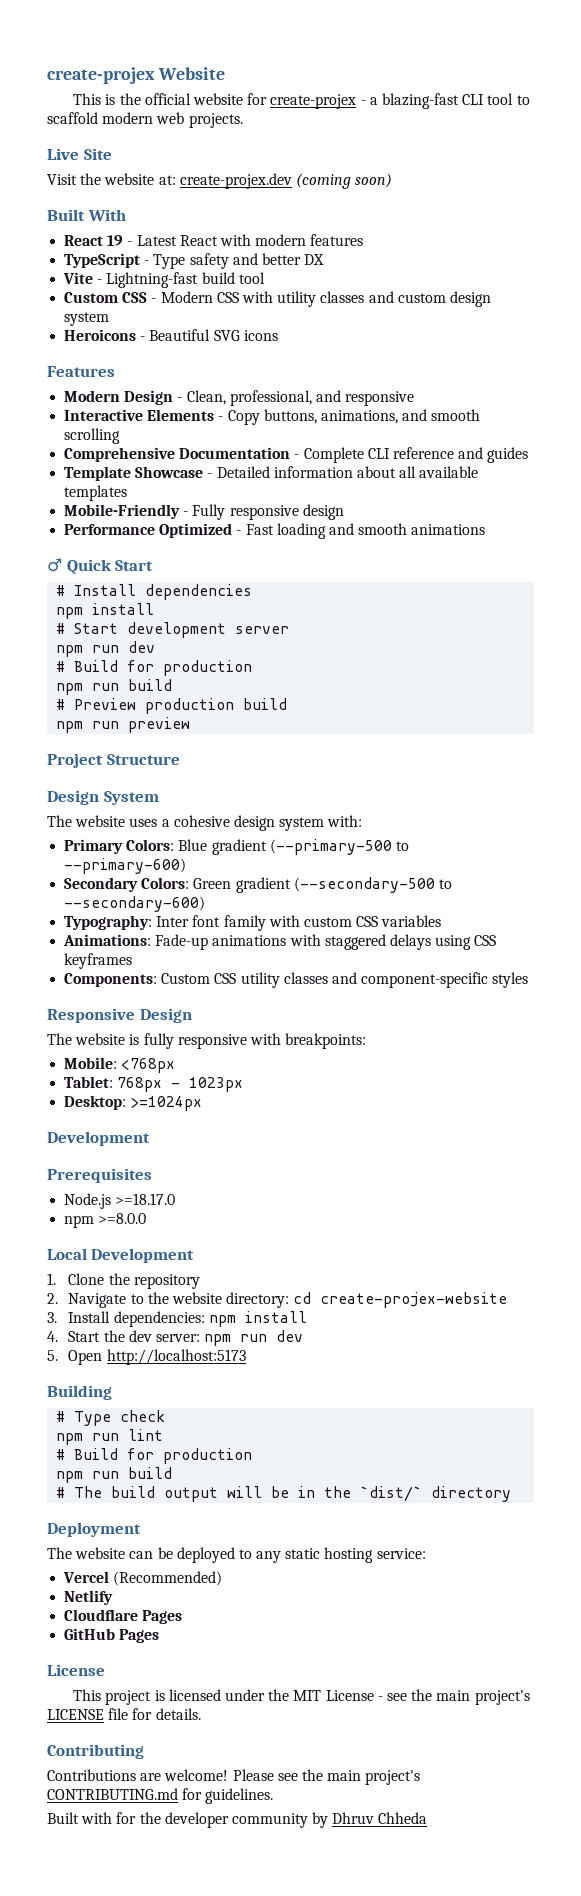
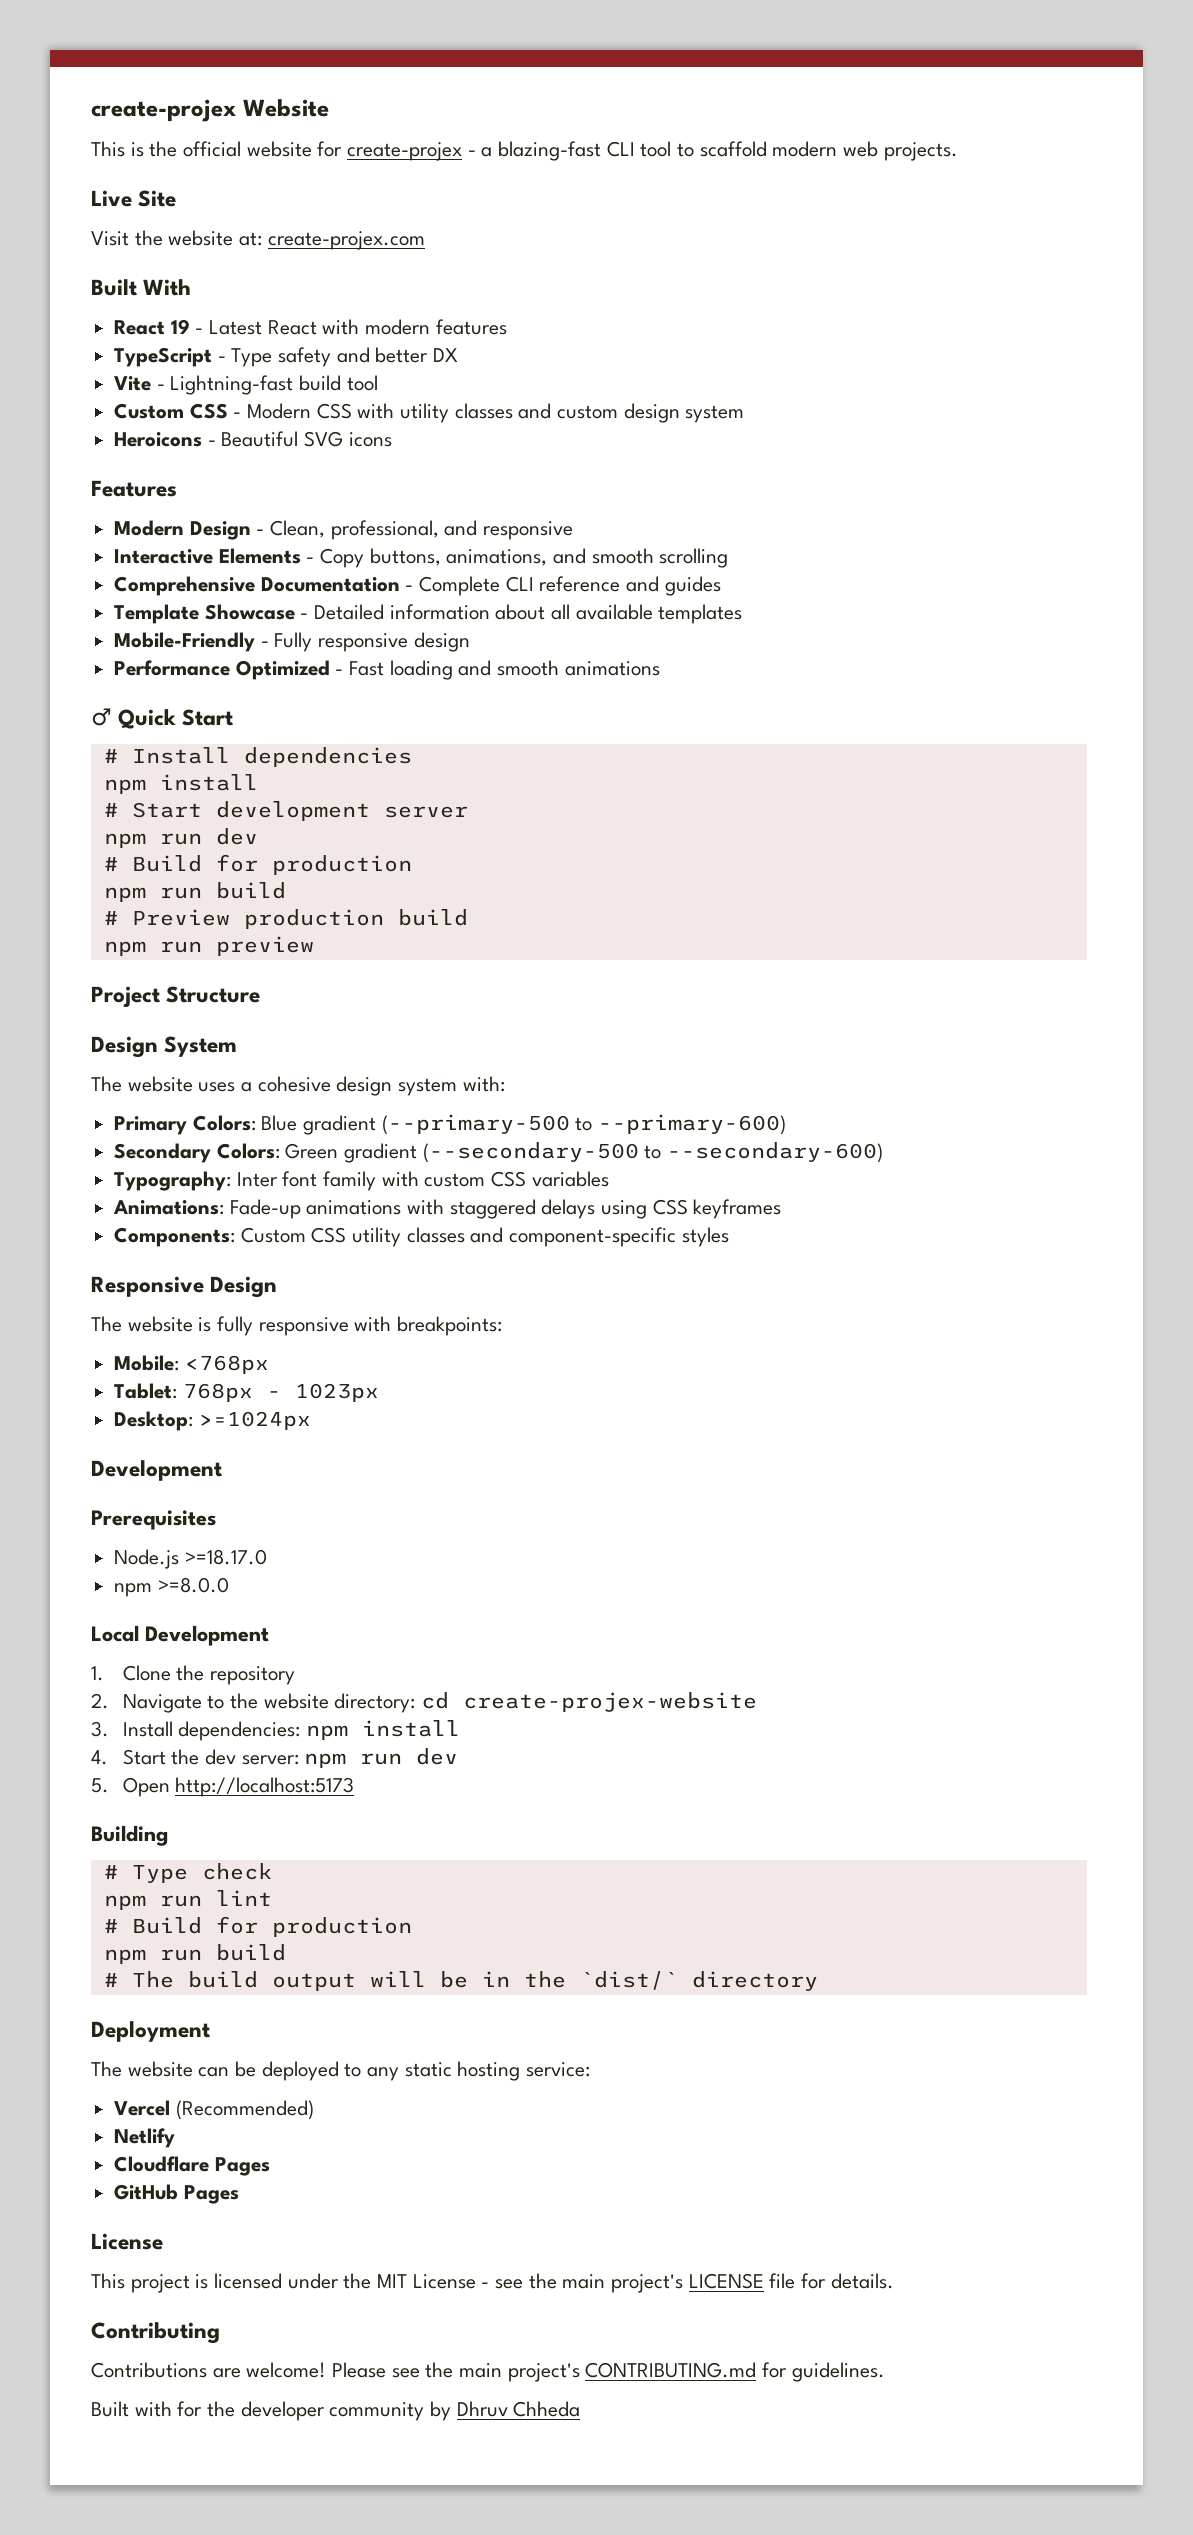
- Visit the website at: create-projex.dev (coming soon)
+ Visit the website at: create-projex.com

